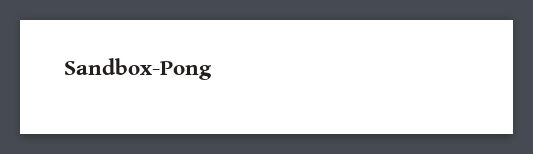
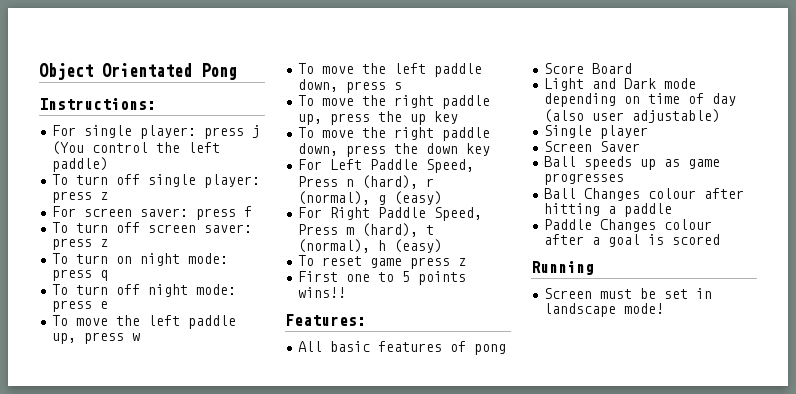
- Sandbox-Pong
+ Object Orientated Pong
+ Instructions:
+ For single player: press j (You control the left paddle)
+ To turn off single player: press z
+ For screen saver: press f
+ To turn off screen saver: press z
+ To turn on night mode: press q
+ To turn off night mode: press e
+ To move the left paddle up, press w
+ To move the left paddle down, press s
+ To move the right paddle up, press the up key
+ To move the right paddle down, press the down key
+ For Left Paddle Speed, Press n (hard), r (normal), g (easy)
+ For Right Paddle Speed, Press m (hard), t (normal), h (easy)
+ To reset game press z
+ First one to 5 points wins!!
+ Features:
+ All basic features of pong
+ Score Board
+ Light and Dark mode depending on time of day (also user adjustable)
+ Single player
+ Screen Saver
+ Ball speeds up as game progresses
+ Ball Changes colour after hitting a paddle
+ Paddle Changes colour after a goal is scored
+ Running
+ Screen must be set in landscape mode!

